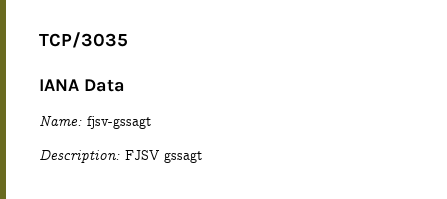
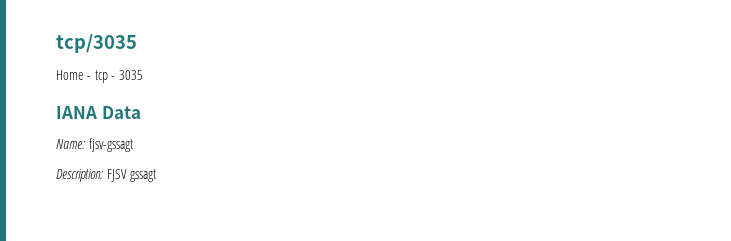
- TCP/3035
+ tcp/3035
+ Home - tcp - 3035

